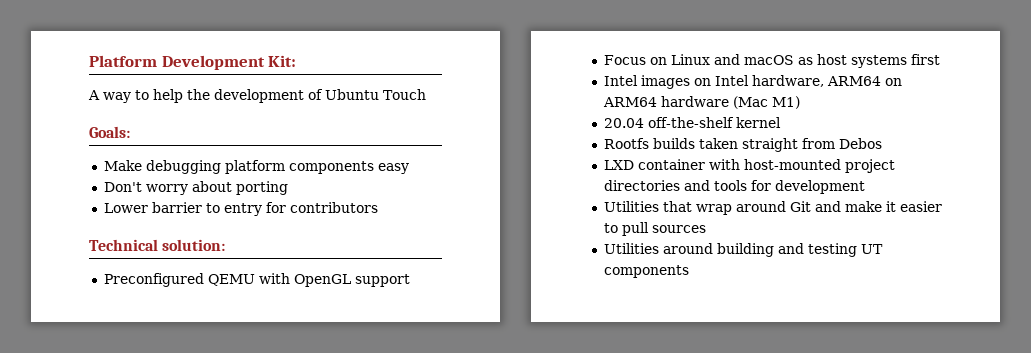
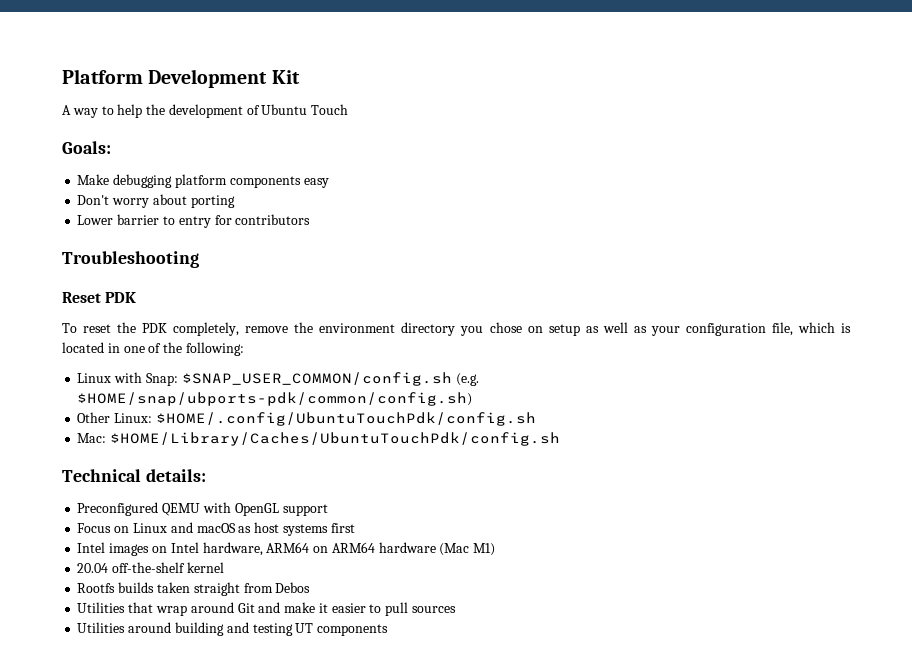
- Platform Development Kit:
+ Platform Development Kit
+ Troubleshooting
+ Reset PDK
+ To reset the PDK completely, remove the environment directory you chose on setup as well as your configuration file, which is located in one of the following:
+ Linux with Snap: $SNAP_USER_COMMON/config.sh (e.g. $HOME/snap/ubports-pdk/common/config.sh)
+ Other Linux: $HOME/.config/UbuntuTouchPdk/config.sh
+ Mac: $HOME/Library/Caches/UbuntuTouchPdk/config.sh
- Technical solution:
+ Technical details:
- LXD container with host-mounted project directories and tools for development

